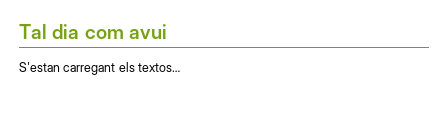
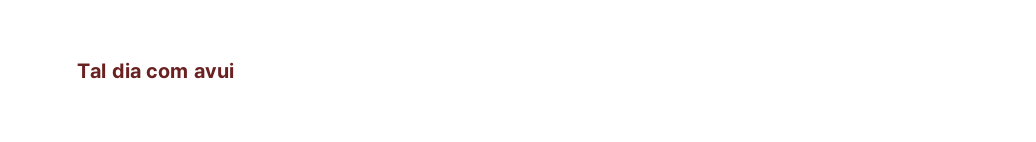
- S'estan carregant els textos…

